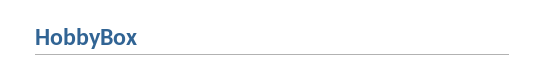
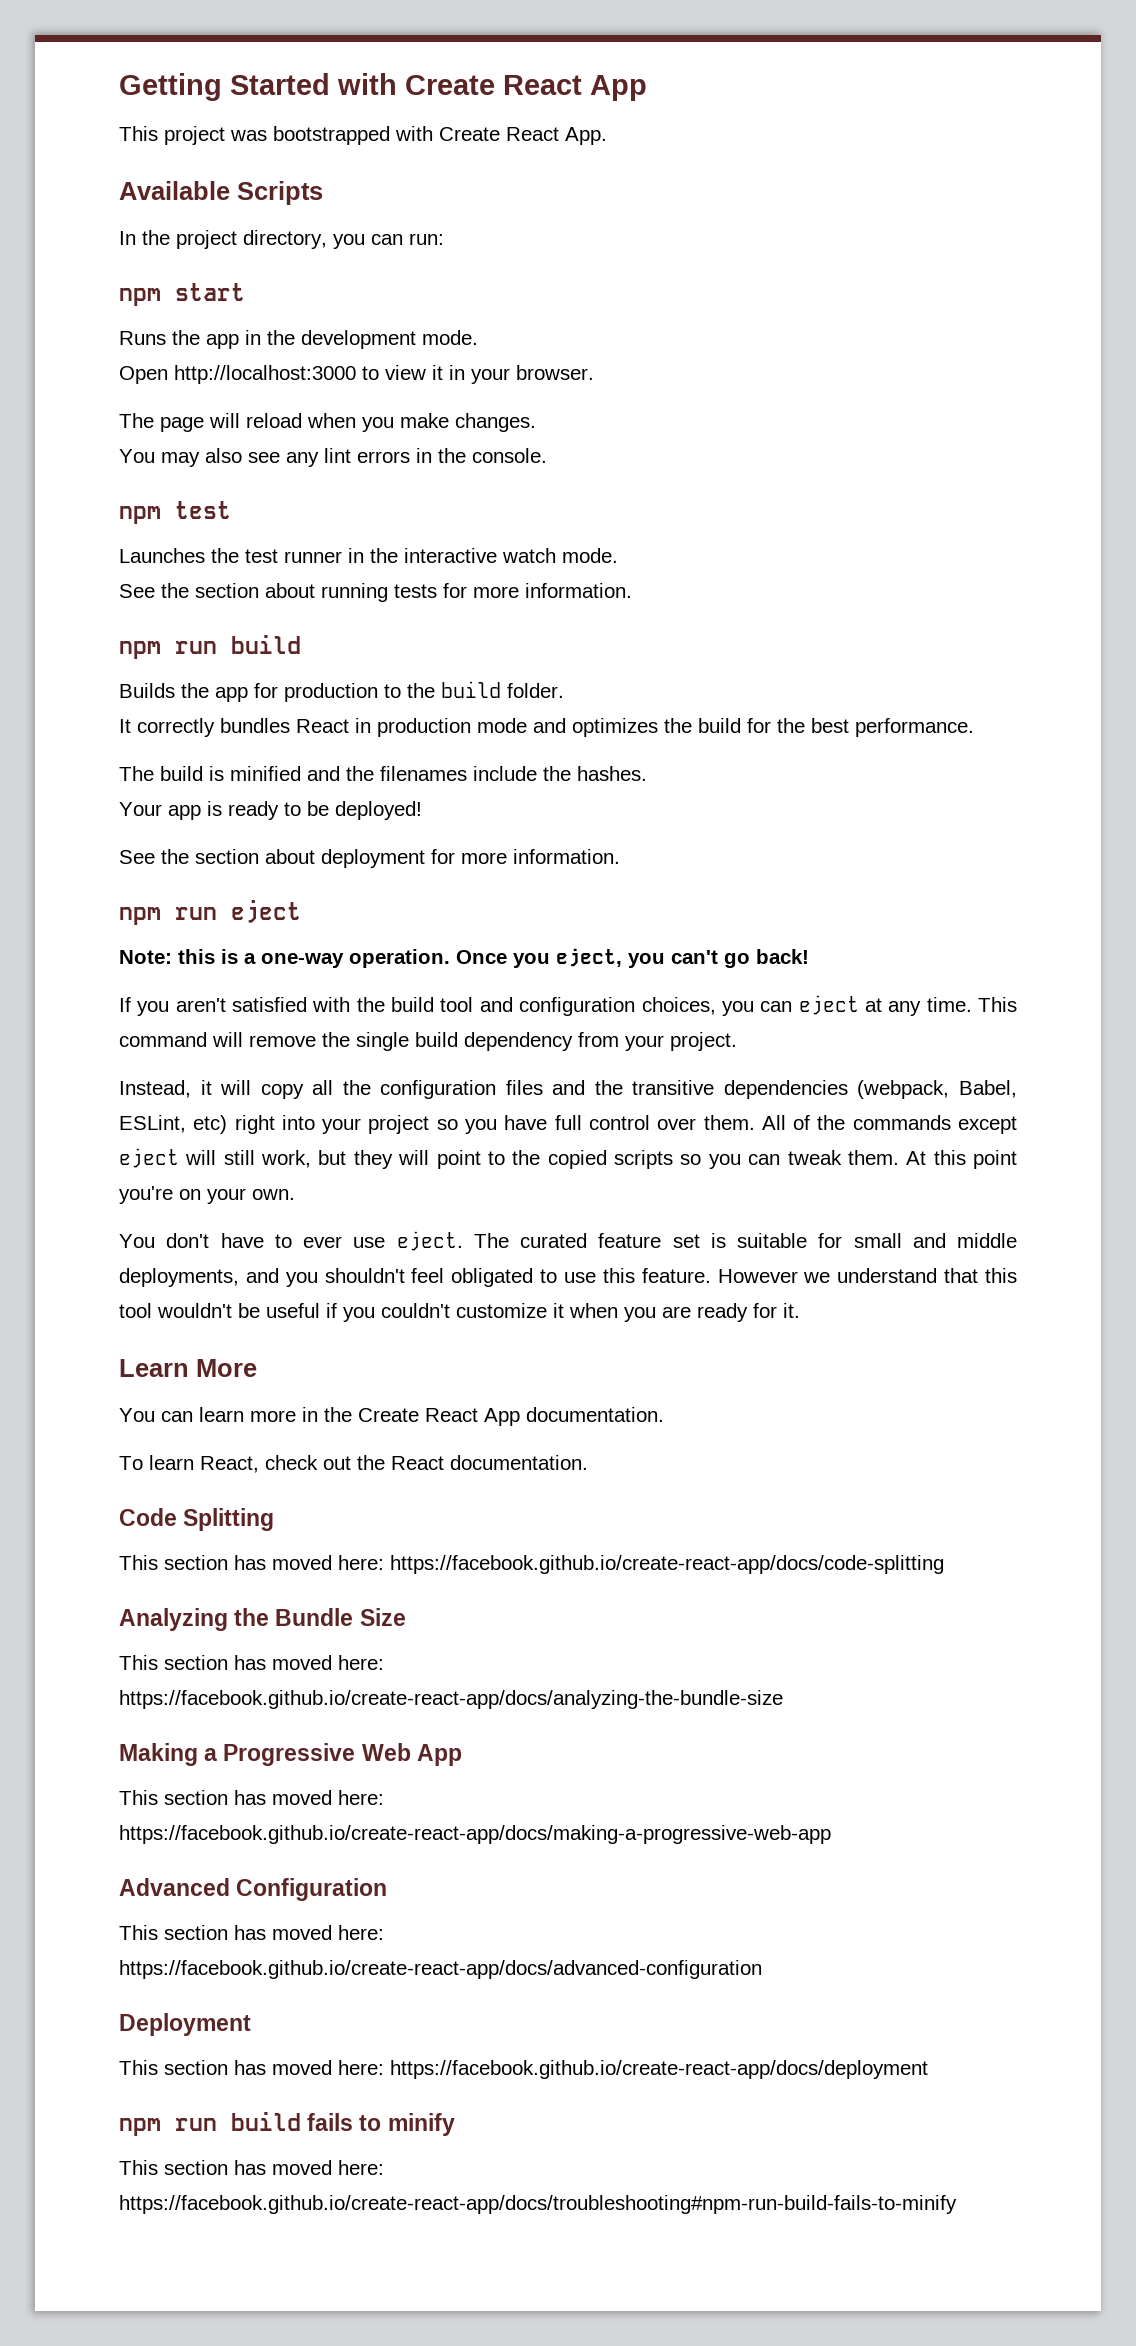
- HobbyBox
+ Getting Started with Create React App
+ This project was bootstrapped with Create React App.
+ Available Scripts
+ In the project directory, you can run:
+ npm start
+ Runs the app in the development mode.
+ Open http://localhost:3000 to view it in your browser.
+ The page will reload when you make changes.
+ You may also see any lint errors in the console.
+ npm test
+ Launches the test runner in the interactive watch mode.
+ See the section about running tests for more information.
+ npm run build
+ Builds the app for production to the build folder.
+ It correctly bundles React in production mode and optimizes the build for the best performance.
+ The build is minified and the filenames include the hashes.
+ Your app is ready to be deployed!
+ See the section about deployment for more information.
+ npm run eject
+ Note: this is a one-way operation. Once you eject, you can't go back!
+ If you aren't satisfied with the build tool and configuration choices, you can eject at any time. This command will remove the single build dependency from your project.
+ Instead, it will copy all the configuration files and the transitive dependencies (webpack, Babel, ESLint, etc) right into your project so you have full control over them. All of the commands except eject will still work, but they will point to the copied scripts so you can tweak them. At this point you're on your own.
+ You don't have to ever use eject. The curated feature set is suitable for small and middle deployments, and you shouldn't feel obligated to use this feature. However we understand that this tool wouldn't be useful if you couldn't customize it when you are ready for it.
+ Learn More
+ You can learn more in the Create React App documentation.
+ To learn React, check out the React documentation.
+ Code Splitting
+ This section has moved here: https://facebook.github.io/create-react-app/docs/code-splitting
+ Analyzing the Bundle Size
+ This section has moved here: https://facebook.github.io/create-react-app/docs/analyzing-the-bundle-size
+ Making a Progressive Web App
+ This section has moved here: https://facebook.github.io/create-react-app/docs/making-a-progressive-web-app
+ Advanced Configuration
+ This section has moved here: https://facebook.github.io/create-react-app/docs/advanced-configuration
+ Deployment
+ This section has moved here: https://facebook.github.io/create-react-app/docs/deployment
+ npm run build fails to minify
+ This section has moved here: https://facebook.github.io/create-react-app/docs/troubleshooting#npm-run-build-fails-to-minify

